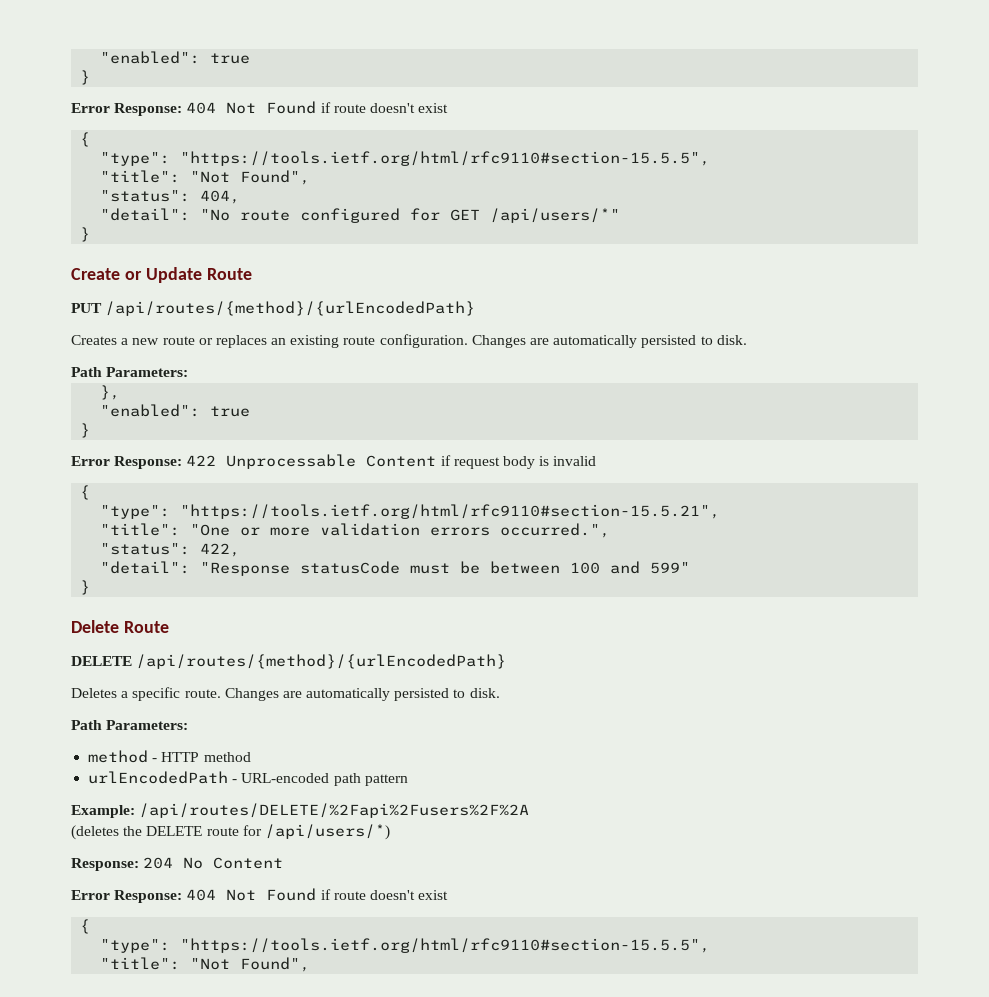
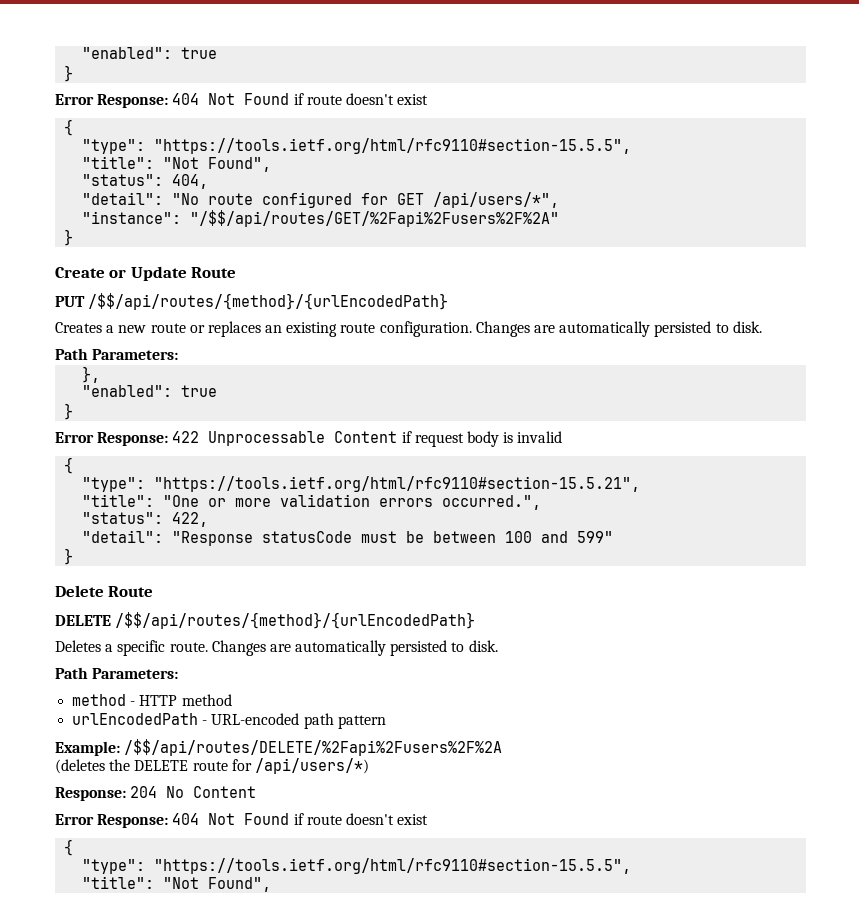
- "detail": "No route configured for GET /api/users/*"
+ "detail": "No route configured for GET /api/users/*",
+ "instance": "/$$/api/routes/GET/%2Fapi%2Fusers%2F%2A"
- PUT /api/routes/{method}/{urlEncodedPath}
+ PUT /$$/api/routes/{method}/{urlEncodedPath}
- DELETE /api/routes/{method}/{urlEncodedPath}
+ DELETE /$$/api/routes/{method}/{urlEncodedPath}
- Example: /api/routes/DELETE/%2Fapi%2Fusers%2F%2A
+ Example: /$$/api/routes/DELETE/%2Fapi%2Fusers%2F%2A

